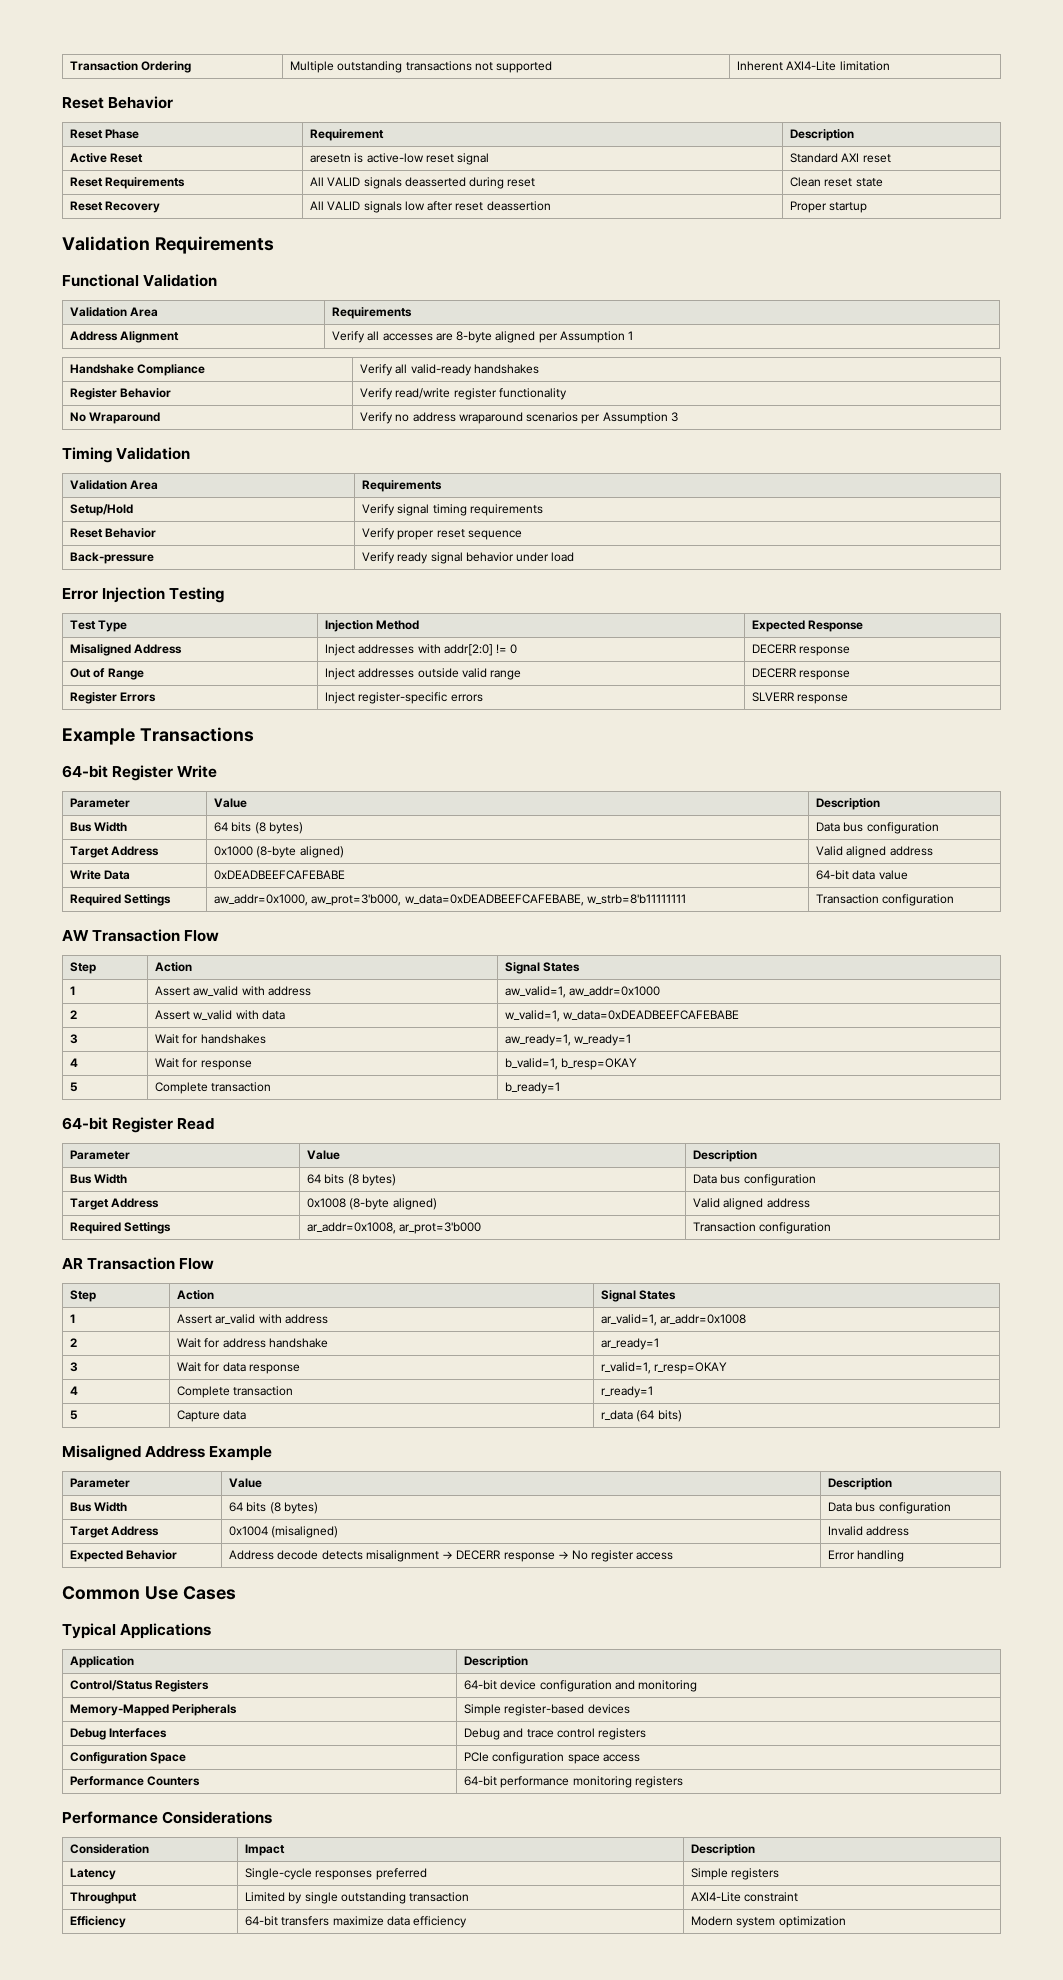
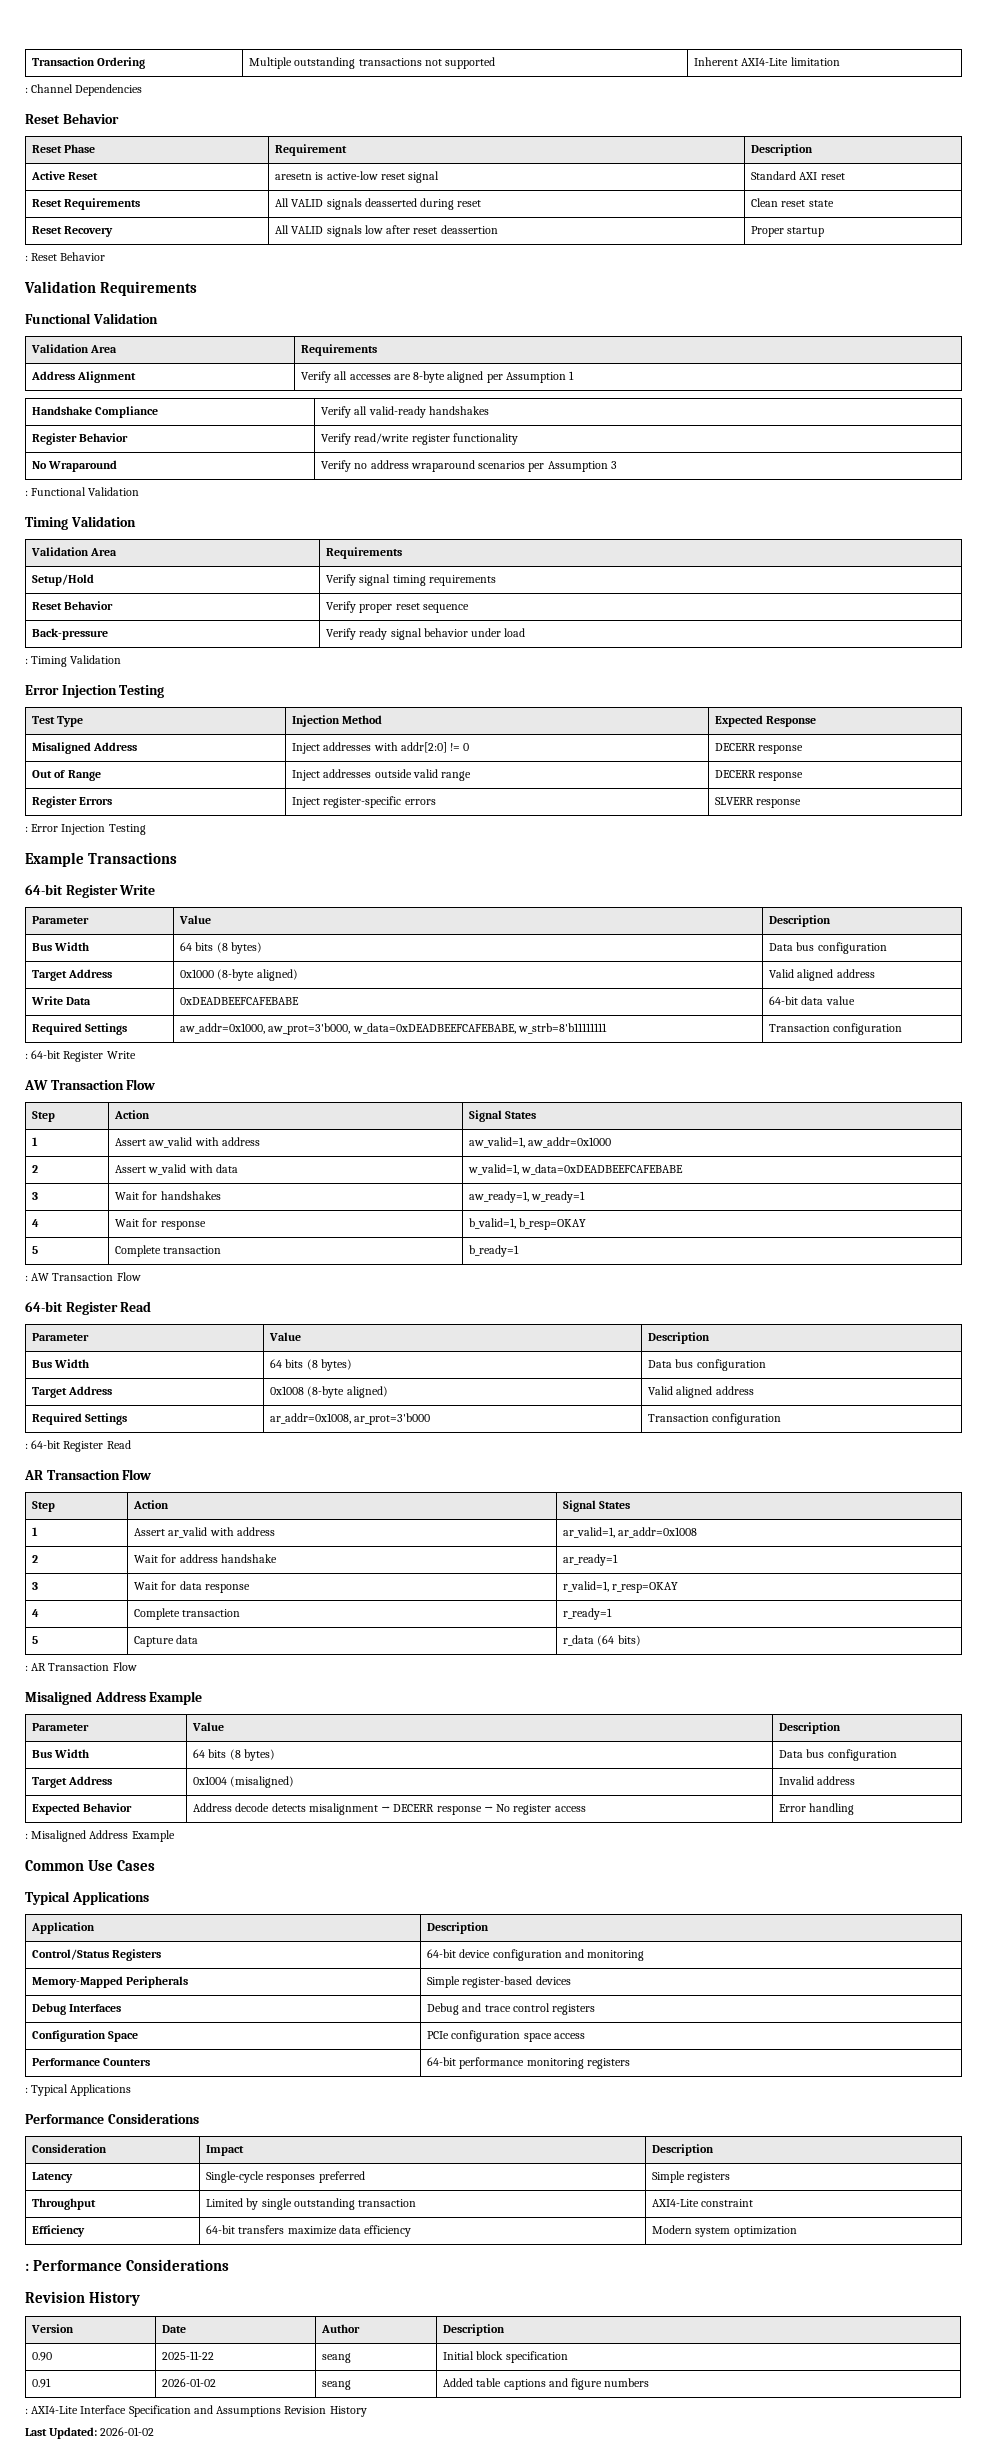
+ : Channel Dependencies
+ : Reset Behavior
+ : Functional Validation
+ : Timing Validation
+ : Error Injection Testing
+ : 64-bit Register Write
+ : AW Transaction Flow
+ : 64-bit Register Read
+ : AR Transaction Flow
+ : Misaligned Address Example
+ : Typical Applications
+ : Performance Considerations
+ Revision History
+ Version | Date | Author | Description
+ 0.90 | 2025-11-22 | seang | Initial block specification
+ 0.91 | 2026-01-02 | seang | Added table captions and figure numbers
+ : AXI4-Lite Interface Specification and Assumptions Revision History
+ Last Updated: 2026-01-02

